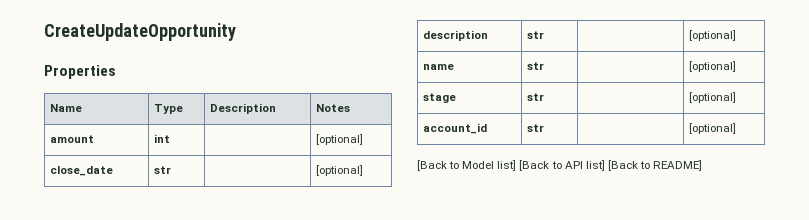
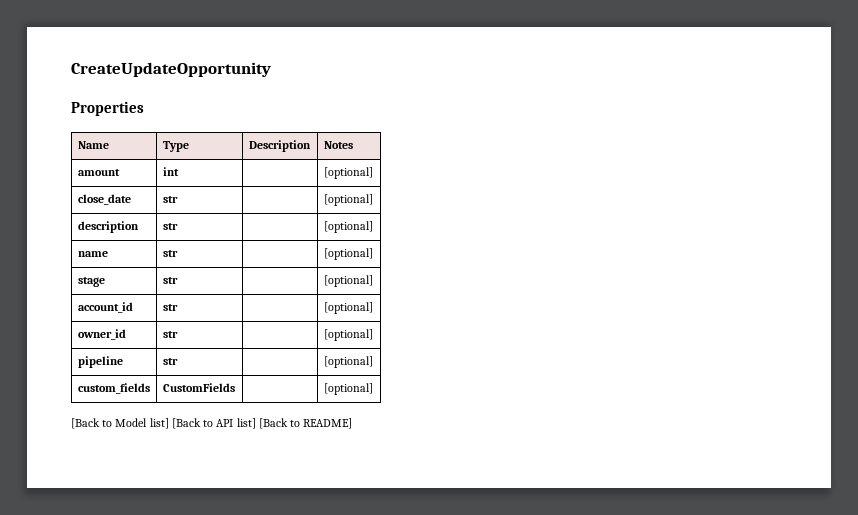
+ owner_id | str | | [optional]
+ pipeline | str | | [optional]
+ custom_fields | CustomFields | | [optional]

